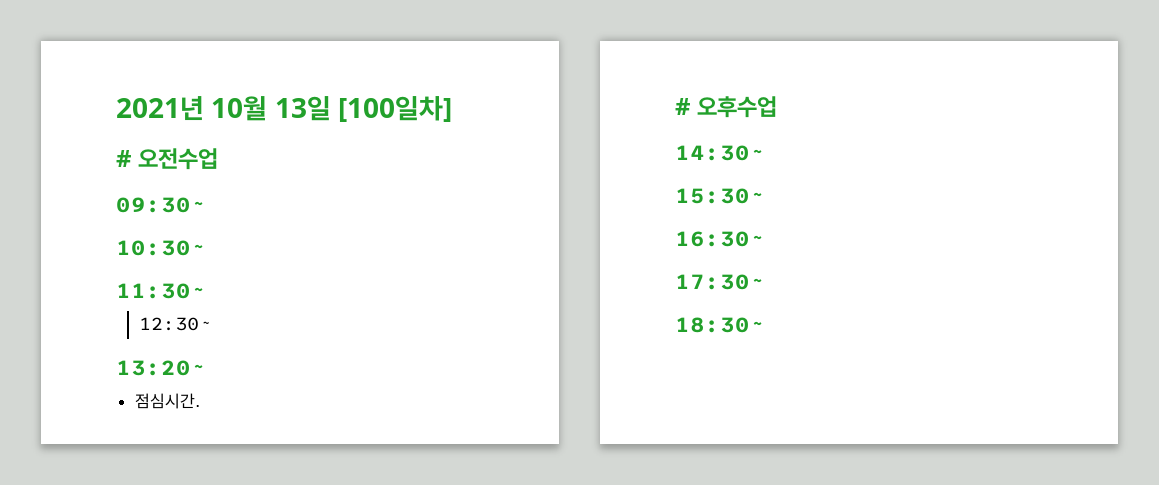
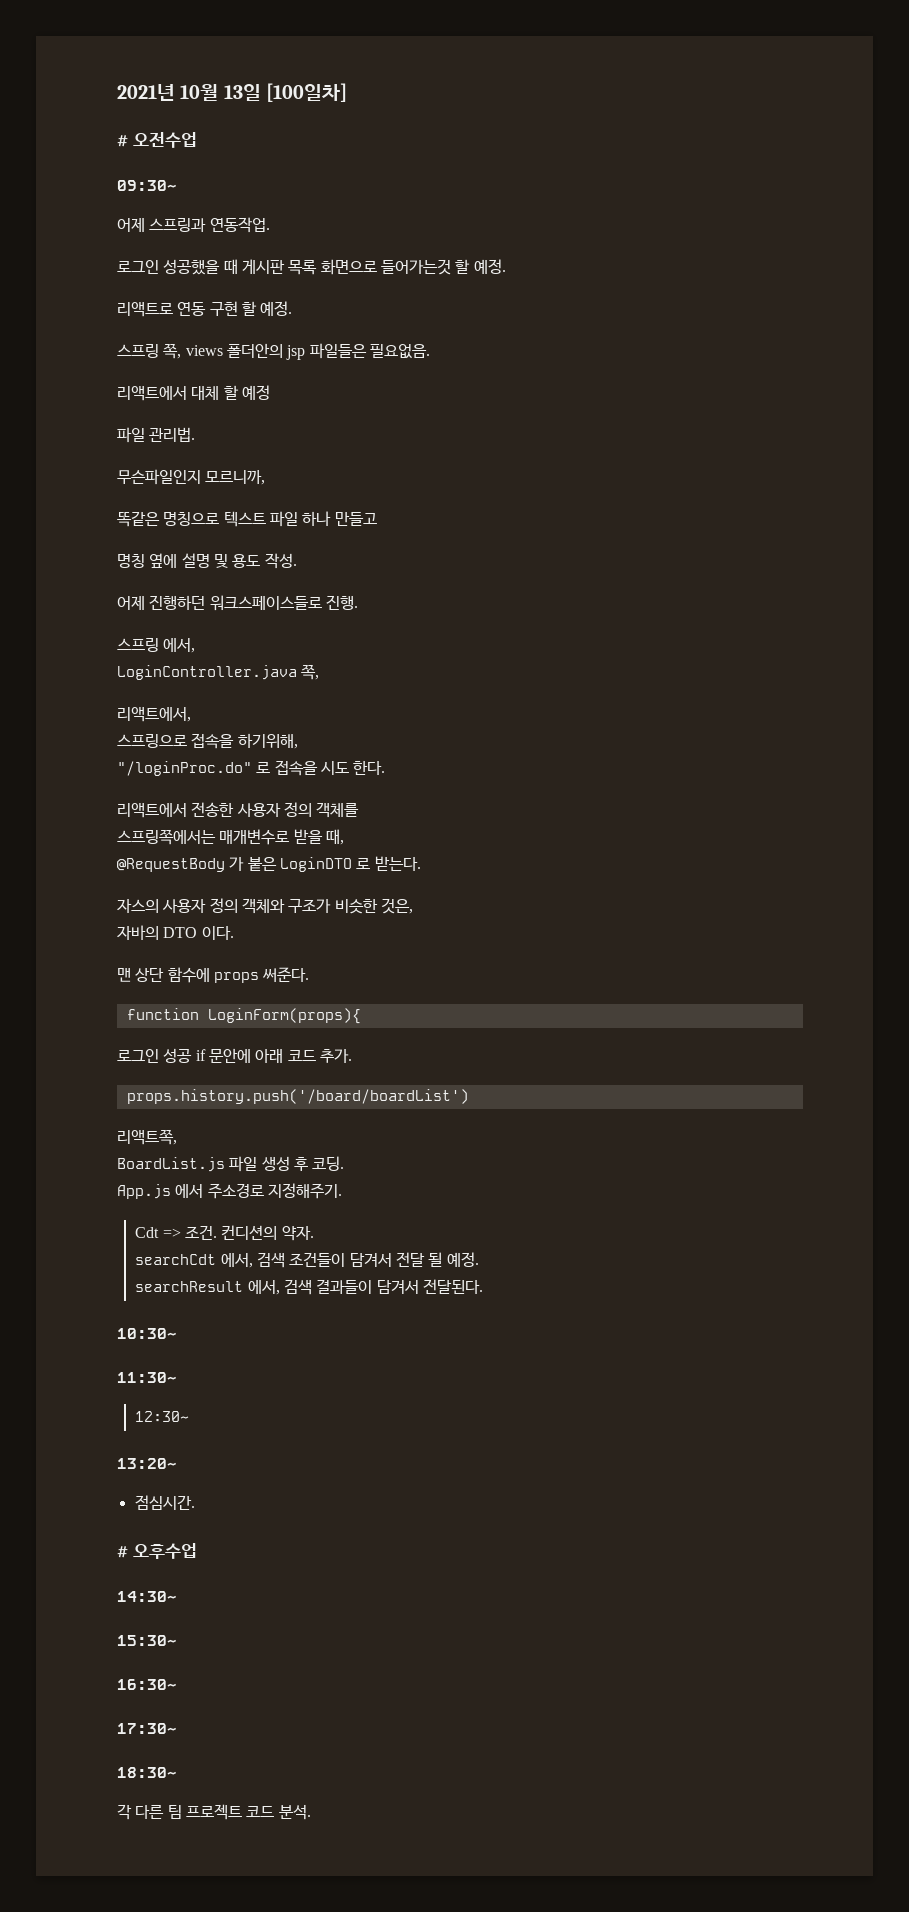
+ 어제 스프링과 연동작업.
+ 로그인 성공했을 때 게시판 목록 화면으로 들어가는것 할 예정.
+ 리액트로 연동 구현 할 예정.
+ 스프링 쪽, views 폴더안의 jsp 파일들은 필요없음.
+ 리액트에서 대체 할 예정
+ 파일 관리법.
+ 무슨파일인지 모르니까,
+ 똑같은 명칭으로 텍스트 파일 하나 만들고
+ 명칭 옆에 설명 및 용도 작성.
+ 어제 진행하던 워크스페이스들로 진행.
+ 스프링 에서,
+ LoginController.java 쪽,
+ 리액트에서,
+ 스프링으로 접속을 하기위해,
+ "/loginProc.do" 로 접속을 시도 한다.
+ 리액트에서 전송한 사용자 정의 객체를
+ 스프링쪽에서는 매개변수로 받을 때,
+ @RequestBody 가 붙은 LoginDTO 로 받는다.
+ 자스의 사용자 정의 객체와 구조가 비슷한 것은,
+ 자바의 DTO 이다.
+ 맨 상단 함수에 props 써준다.
+ function LoginForm(props){
+ 로그인 성공 if 문안에 아래 코드 추가.
+ props.history.push('/board/boardList')
+ 리액트쪽,
+ BoardList.js 파일 생성 후 코딩.
+ App.js 에서 주소경로 지정해주기.
+ Cdt => 조건. 컨디션의 약자.
+ searchCdt 에서, 검색 조건들이 담겨서 전달 될 예정.
+ searchResult 에서, 검색 결과들이 담겨서 전달된다.
+ 각 다른 팀 프로젝트 코드 분석.

